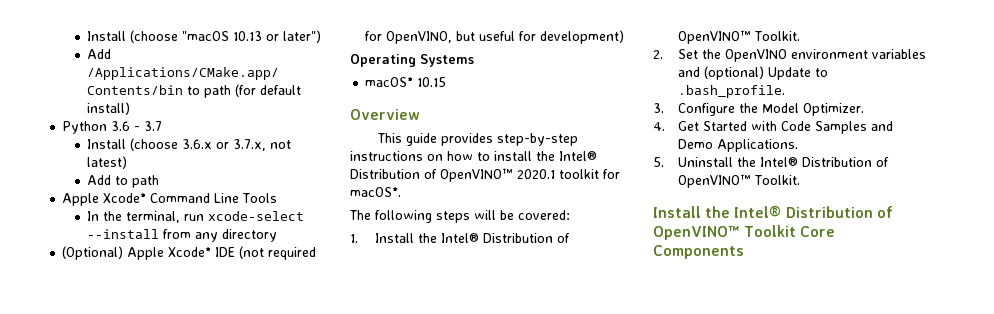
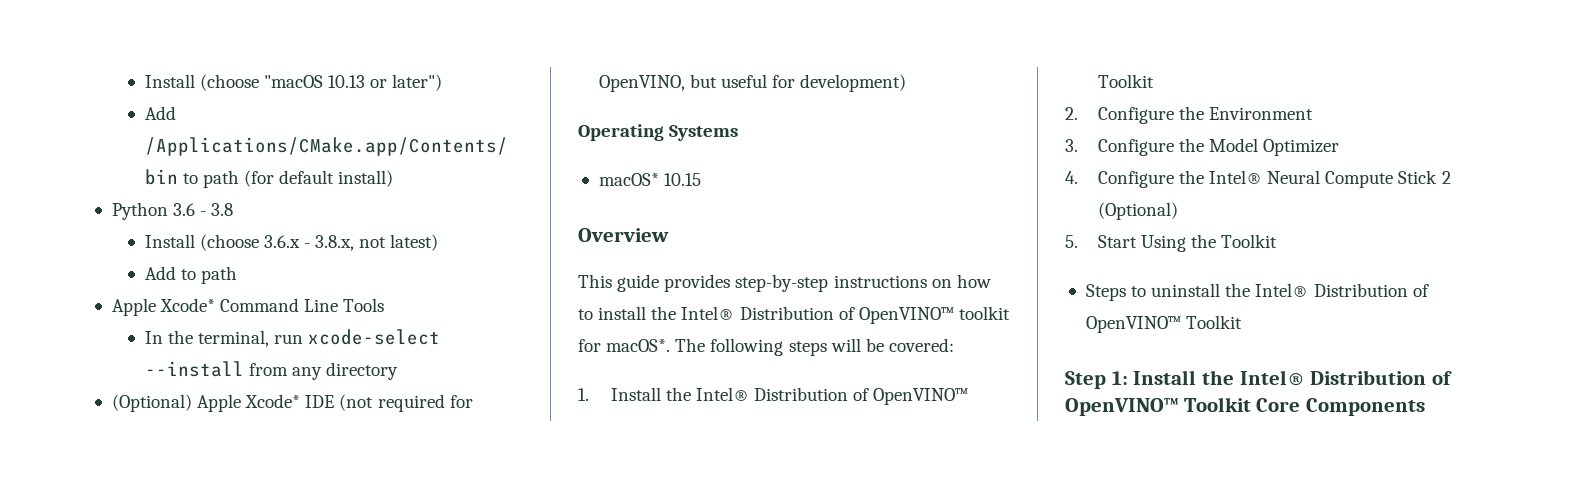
- Python 3.6 - 3.7
+ Python 3.6 - 3.8
- Install (choose 3.6.x or 3.7.x, not latest)
+ Install (choose 3.6.x - 3.8.x, not latest)
- This guide provides step-by-step instructions on how to install the Intel® Distribution of OpenVINO™ 2020.1 toolkit for macOS*.
- The following steps will be covered:
+ This guide provides step-by-step instructions on how to install the Intel® Distribution of OpenVINO™ toolkit for macOS*. The following steps will be covered:
- 1. Install the Intel® Distribution of OpenVINO™ Toolkit.
+ 1. Install the Intel® Distribution of OpenVINO™ Toolkit
- 2. Set the OpenVINO environment variables and (optional) Update to .bash_profile.
+ 2. Configure the Environment
- 3. Configure the Model Optimizer.
+ 3. Configure the Model Optimizer
- 4. Get Started with Code Samples and Demo Applications.
- 5. Uninstall the Intel® Distribution of OpenVINO™ Toolkit.
- Install the Intel® Distribution of OpenVINO™ Toolkit Core Components
+ 4. Configure the Intel® Neural Compute Stick 2 (Optional)
+ 5. Start Using the Toolkit
+ Steps to uninstall the Intel® Distribution of OpenVINO™ Toolkit
+ Step 1: Install the Intel® Distribution of OpenVINO™ Toolkit Core Components

